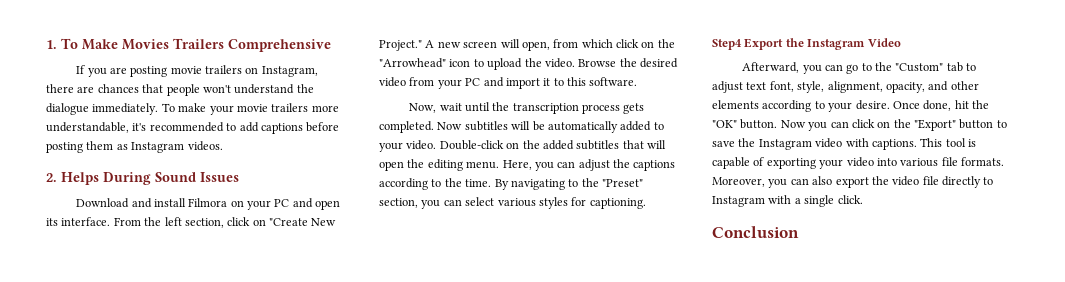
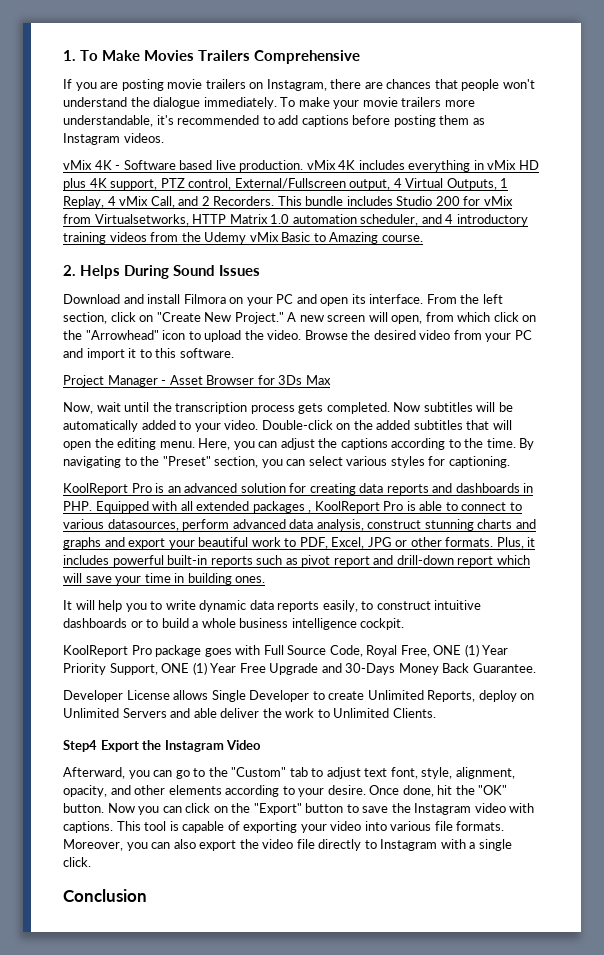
+ vMix 4K - Software based live production. vMix 4K includes everything in vMix HD plus 4K support, PTZ control, External/Fullscreen output, 4 Virtual Outputs, 1 Replay, 4 vMix Call, and 2 Recorders. This bundle includes Studio 200 for vMix from Virtualsetworks, HTTP Matrix 1.0 automation scheduler, and 4 introductory training videos from the Udemy vMix Basic to Amazing course.
+ Project Manager - Asset Browser for 3Ds Max
+ KoolReport Pro is an advanced solution for creating data reports and dashboards in PHP. Equipped with all extended packages , KoolReport Pro is able to connect to various datasources, perform advanced data analysis, construct stunning charts and graphs and export your beautiful work to PDF, Excel, JPG or other formats. Plus, it includes powerful built-in reports such as pivot report and drill-down report which will save your time in building ones.
+ It will help you to write dynamic data reports easily, to construct intuitive dashboards or to build a whole business intelligence cockpit.
+ KoolReport Pro package goes with Full Source Code, Royal Free, ONE (1) Year Priority Support, ONE (1) Year Free Upgrade and 30-Days Money Back Guarantee.
+ Developer License allows Single Developer to create Unlimited Reports, deploy on Unlimited Servers and able deliver the work to Unlimited Clients.

